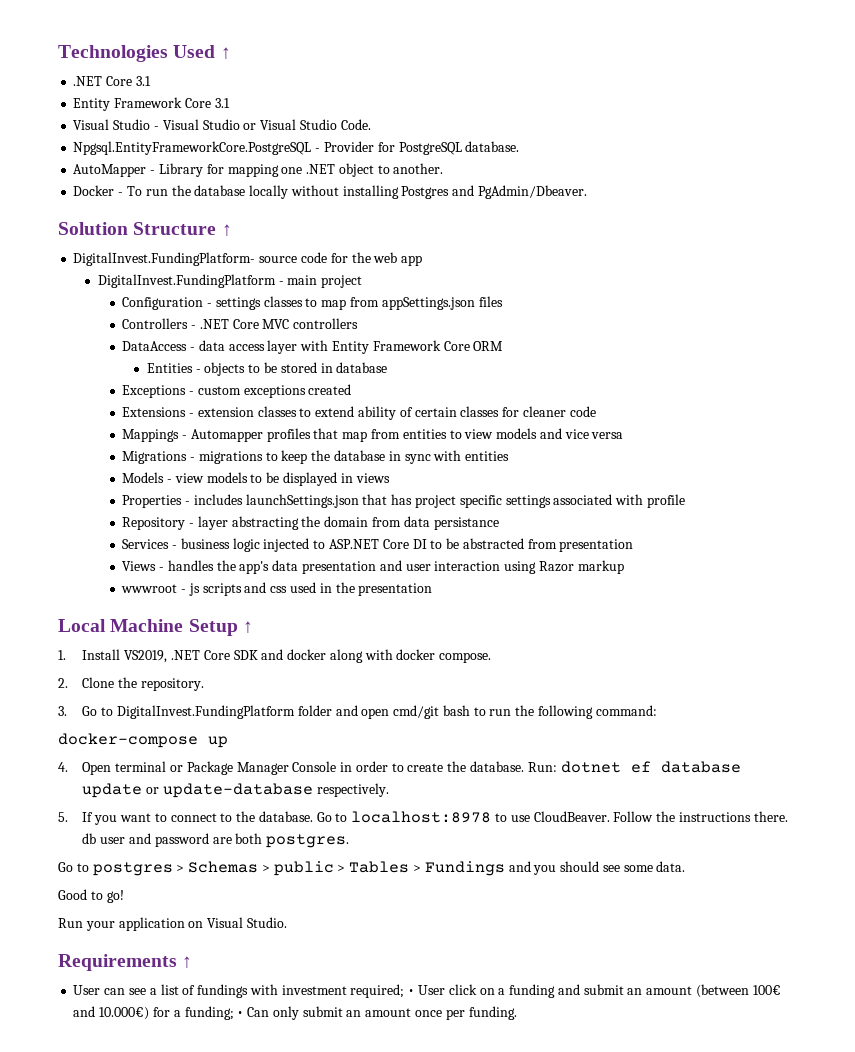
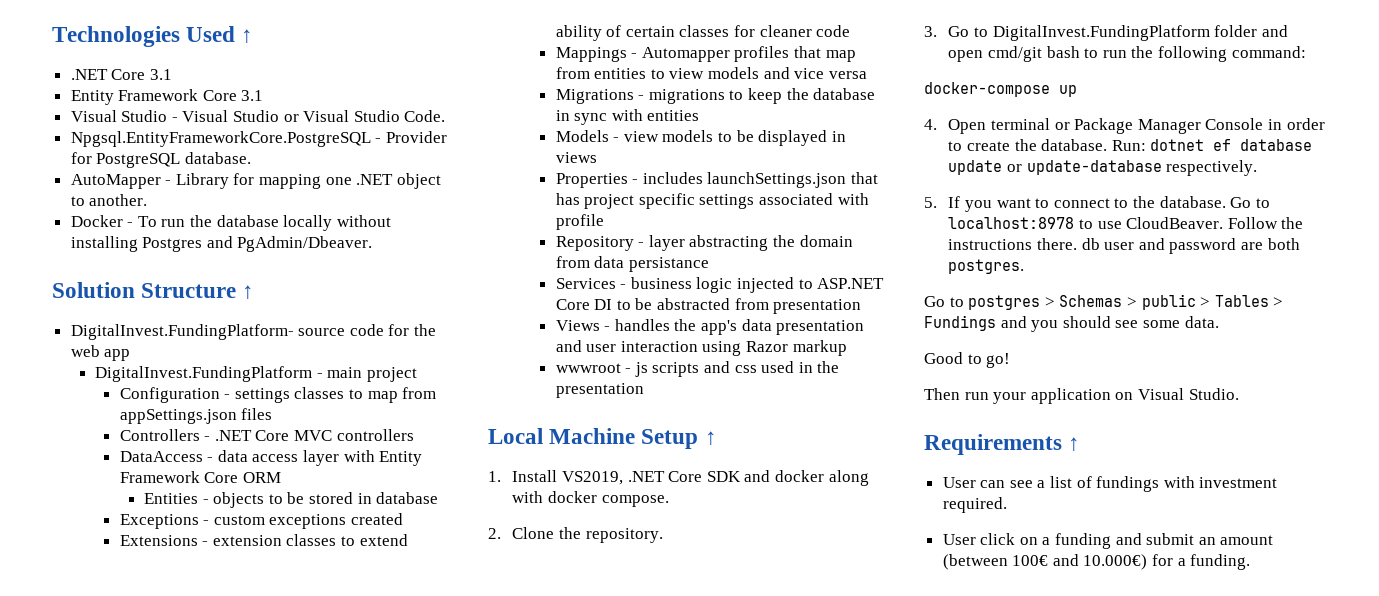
- Run your application on Visual Studio.
+ Then run your application on Visual Studio.
- User can see a list of fundings with investment required; • User click on a funding and submit an amount (between 100€ and 10.000€) for a funding; • Can only submit an amount once per funding.
+ User can see a list of fundings with investment required.
+ User click on a funding and submit an amount (between 100€ and 10.000€) for a funding.

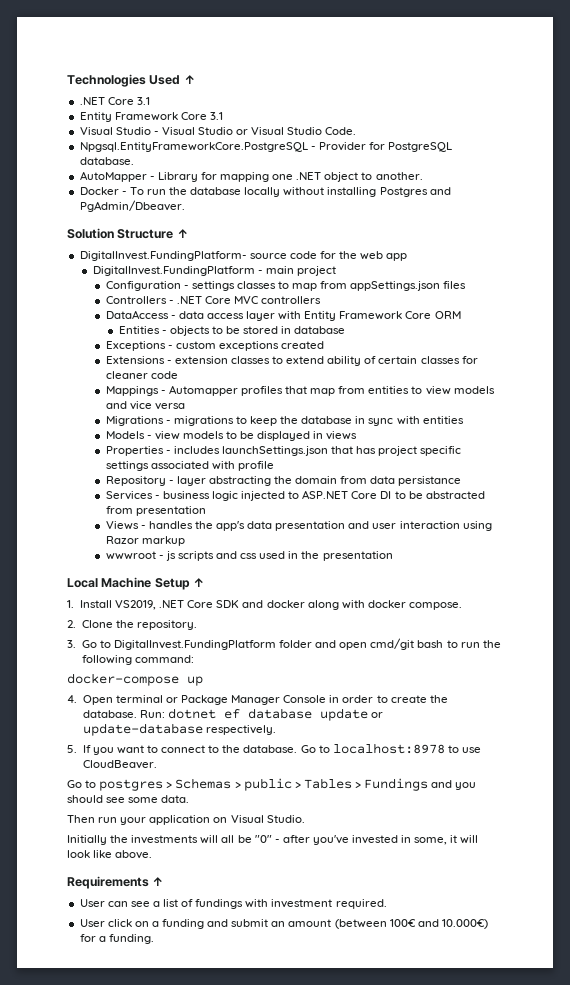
- Follow the instructions there. db user and password are both postgres.
- Good to go!
+ Initially the investments will all be "0" - after you've invested in some, it will look like above.

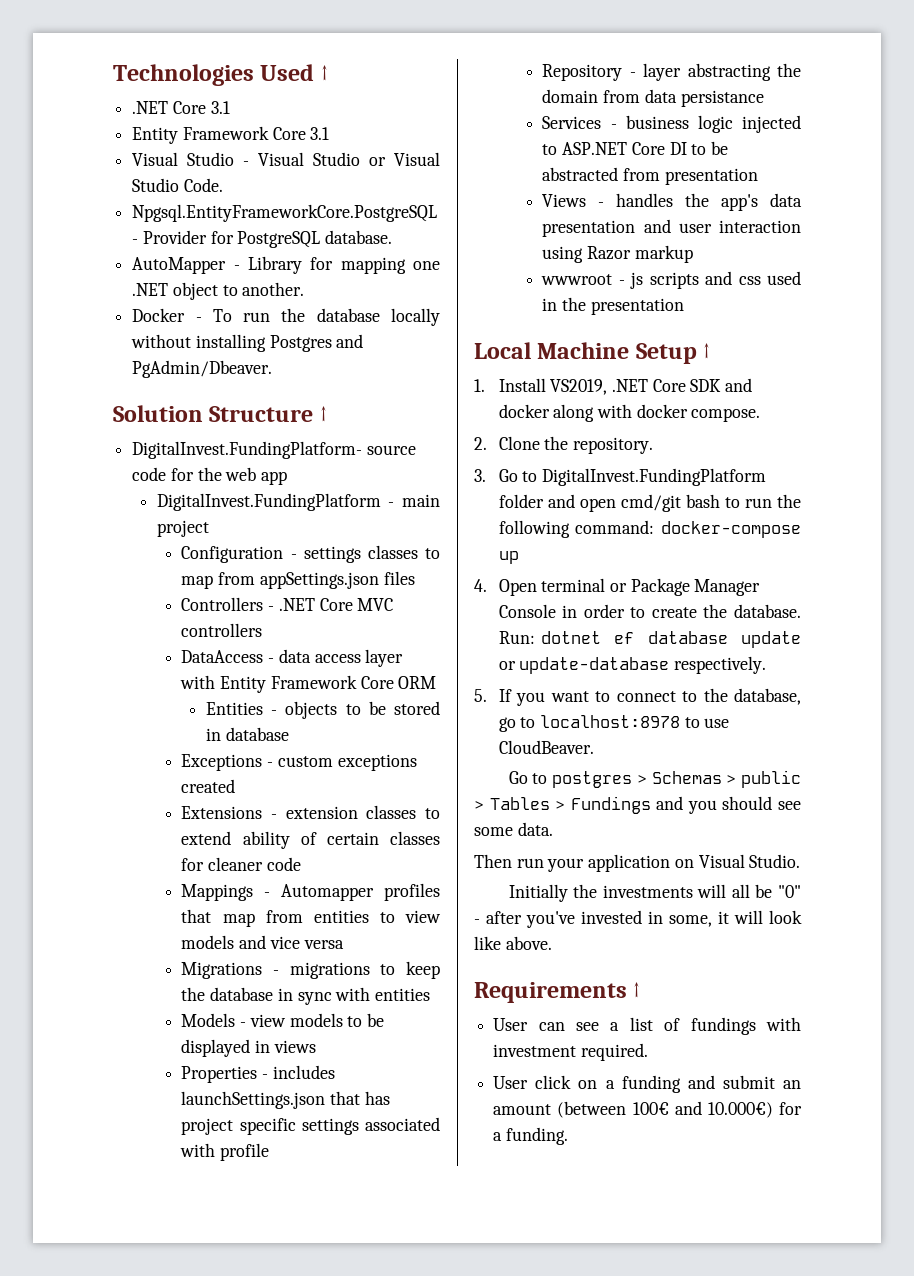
- 3. Go to DigitalInvest.FundingPlatform folder and open cmd/git bash to run the following command:
- docker-compose up
+ 3. Go to DigitalInvest.FundingPlatform folder and open cmd/git bash to run the following command: docker-compose up
- 5. If you want to connect to the database. Go to localhost:8978 to use CloudBeaver.
+ 5. If you want to connect to the database, go to localhost:8978 to use CloudBeaver.

